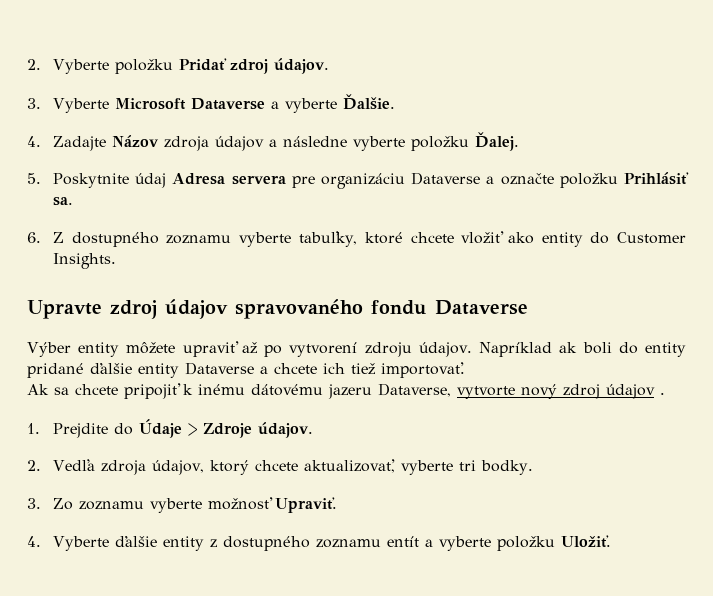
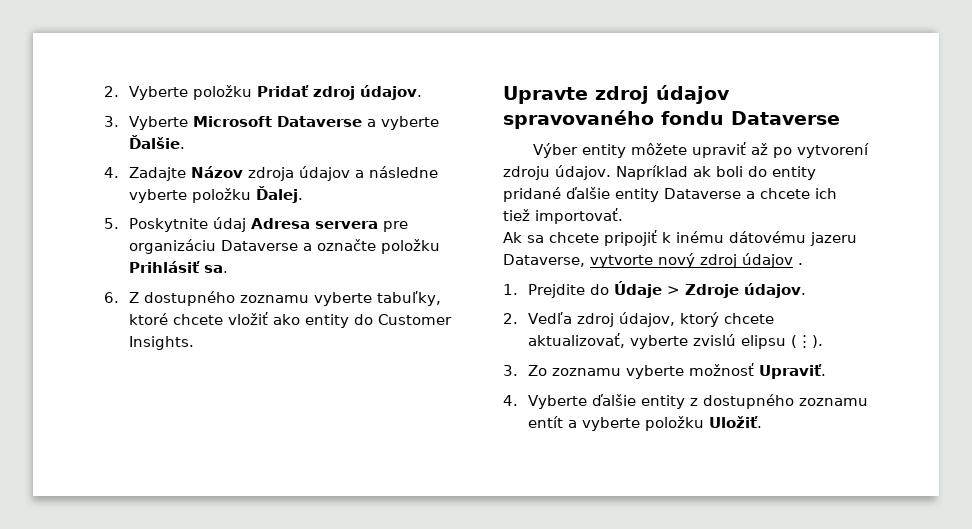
- 2. Vedľa zdroja údajov, ktorý chcete aktualizovať, vyberte tri bodky.
+ 2. Vedľa zdroj údajov, ktorý chcete aktualizovať, vyberte zvislú elipsu (⋮).

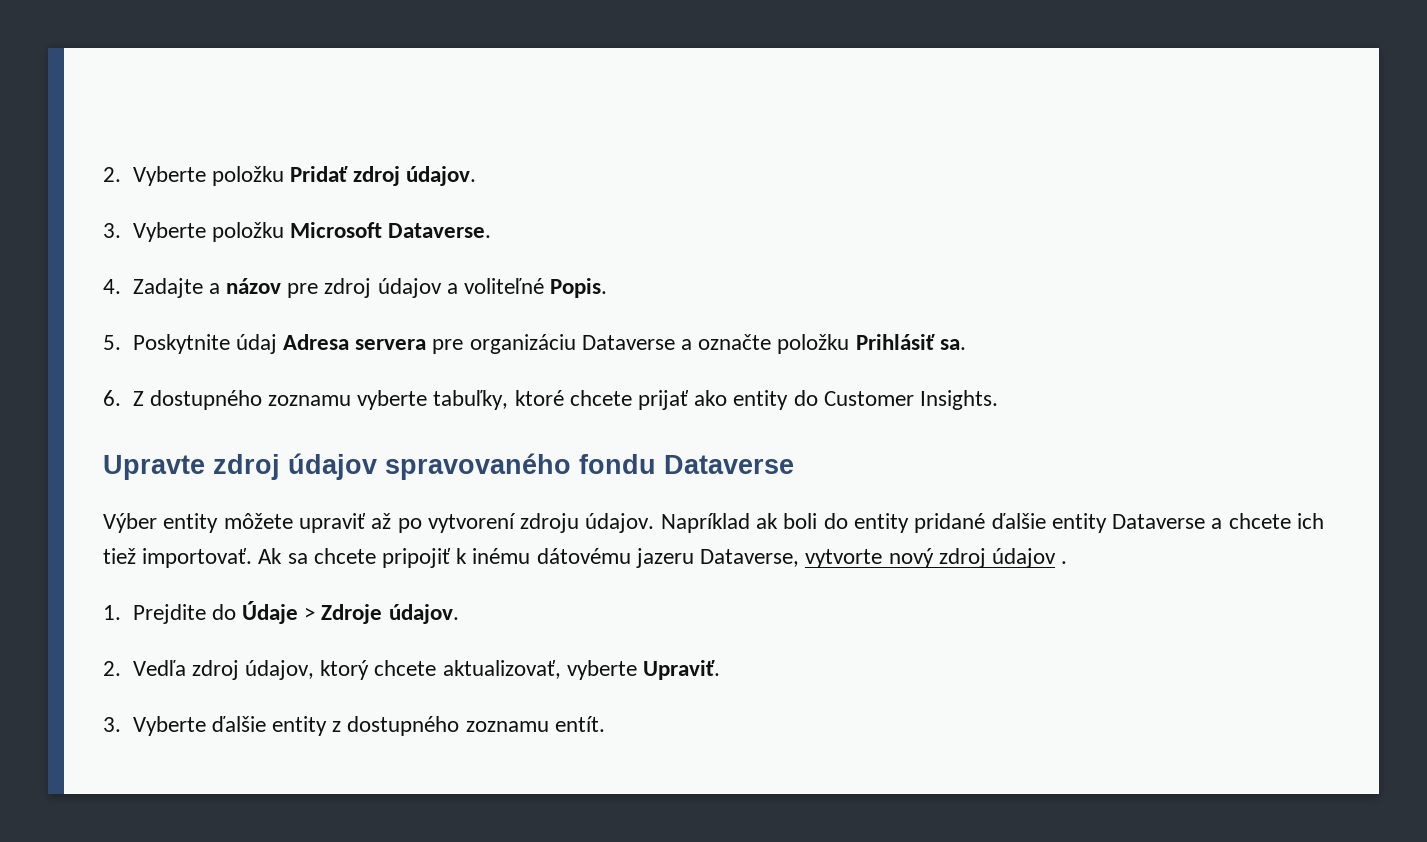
- 3. Vyberte Microsoft Dataverse a vyberte Ďalšie.
- 4. Zadajte Názov zdroja údajov a následne vyberte položku Ďalej.
+ 3. Vyberte položku Microsoft Dataverse.
+ 4. Zadajte a názov pre zdroj údajov a voliteľné Popis.
- 6. Z dostupného zoznamu vyberte tabuľky, ktoré chcete vložiť ako entity do Customer Insights.
+ 6. Z dostupného zoznamu vyberte tabuľky, ktoré chcete prijať ako entity do Customer Insights.
- Napríklad ak boli do entity pridané ďalšie entity Dataverse a chcete ich tiež importovať.
- Ak sa chcete pripojiť k inému dátovému jazeru Dataverse, vytvorte nový zdroj údajov .
+ Napríklad ak boli do entity pridané ďalšie entity Dataverse a chcete ich tiež importovať. Ak sa chcete pripojiť k inému dátovému jazeru Dataverse, vytvorte nový zdroj údajov .
- 2. Vedľa zdroj údajov, ktorý chcete aktualizovať, vyberte zvislú elipsu (⋮).
- 3. Zo zoznamu vyberte možnosť Upraviť.
+ 2. Vedľa zdroj údajov, ktorý chcete aktualizovať, vyberte Upraviť.
- 4. Vyberte ďalšie entity z dostupného zoznamu entít a vyberte položku Uložiť.
+ 3. Vyberte ďalšie entity z dostupného zoznamu entít.

